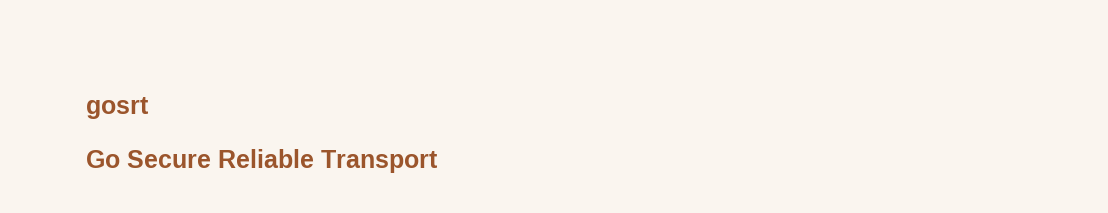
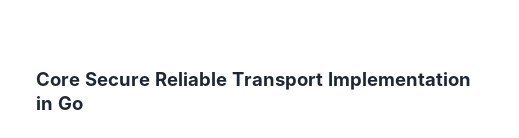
- gosrt
- Go Secure Reliable Transport
+ Core Secure Reliable Transport Implementation in Go

